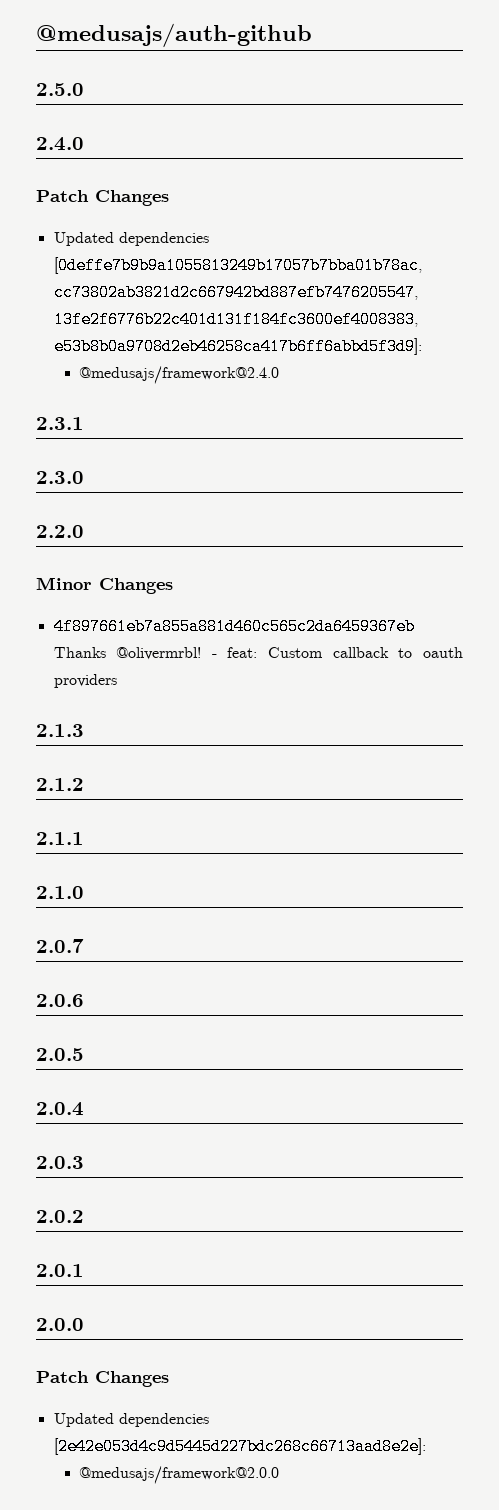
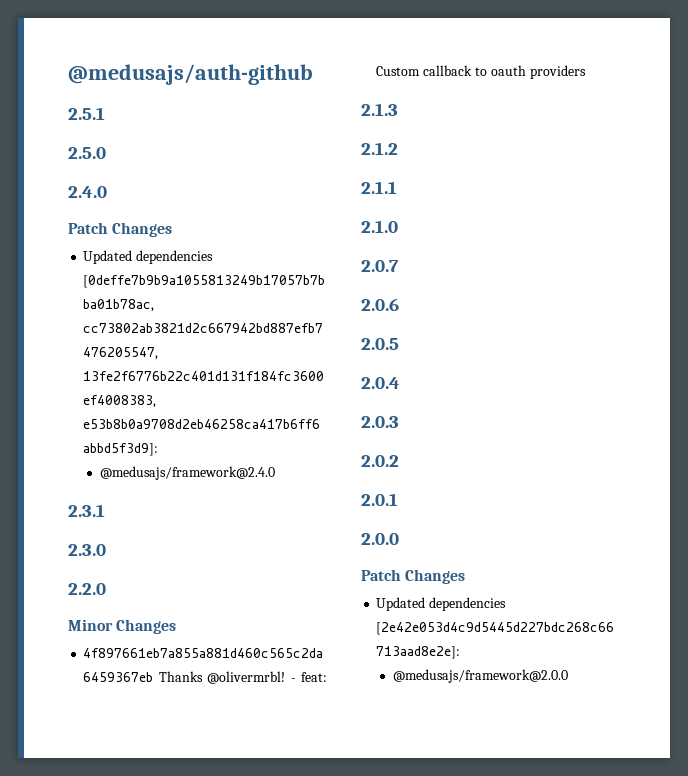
+ 2.5.1

